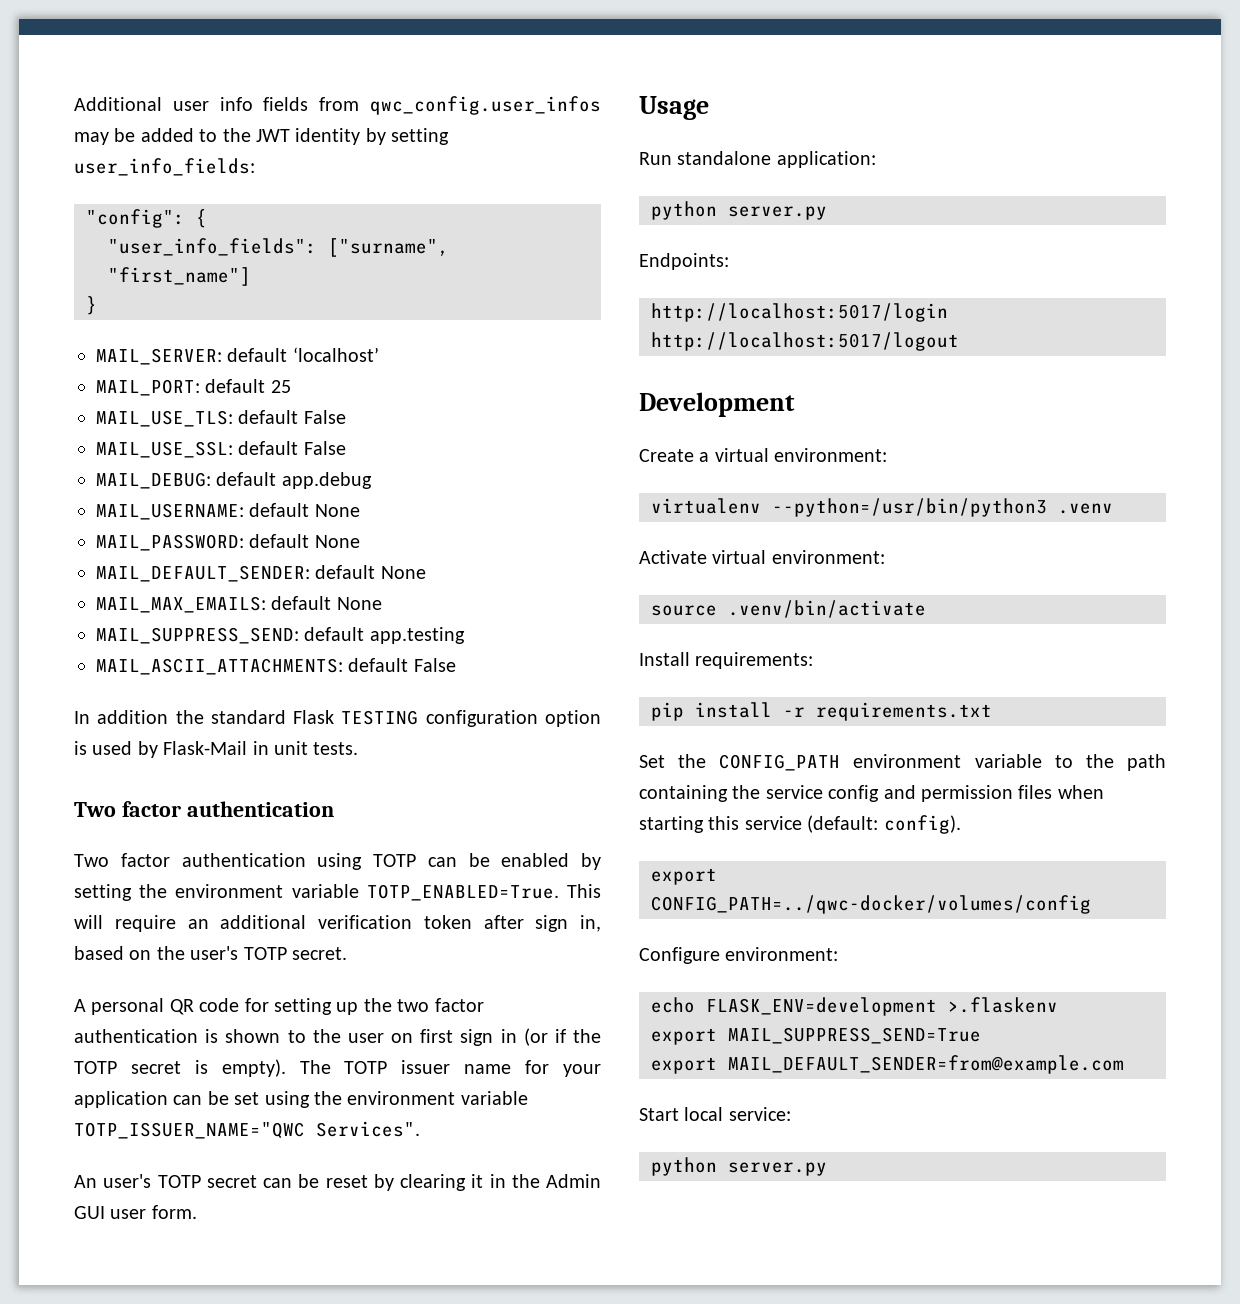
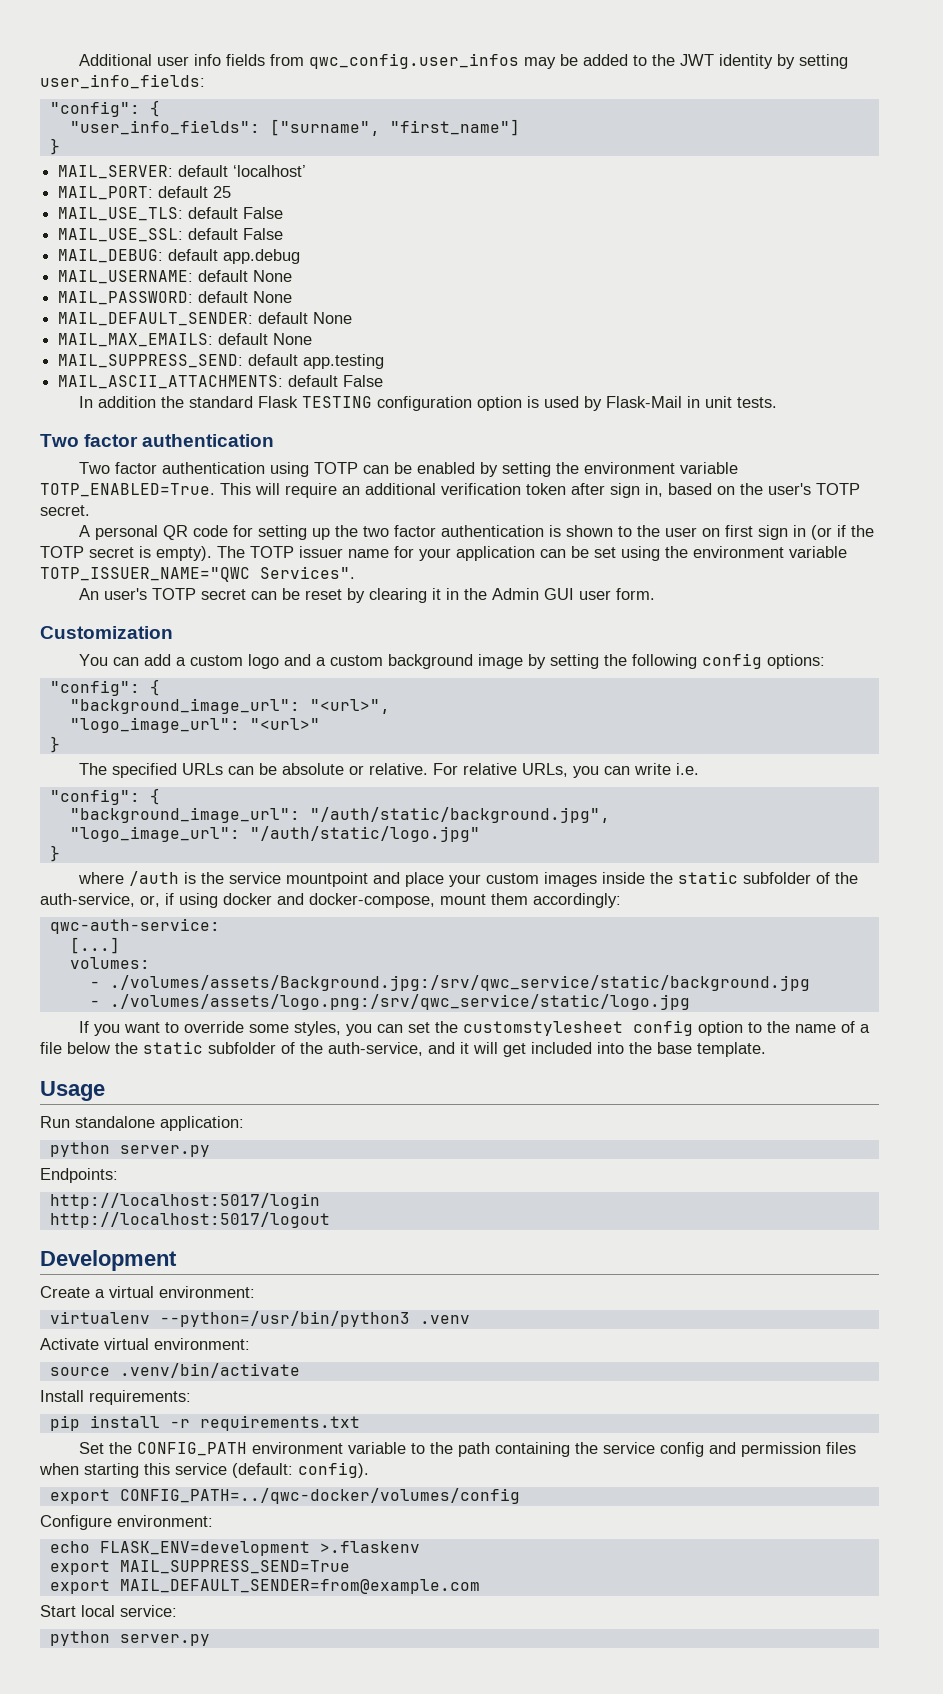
+ Customization
+ You can add a custom logo and a custom background image by setting the following config options:
+ "config": {
+ "background_image_url": "<url>",
+ "logo_image_url": "<url>"
+ }
+ The specified URLs can be absolute or relative. For relative URLs, you can write i.e.
+ "config": {
+ "background_image_url": "/auth/static/background.jpg",
+ "logo_image_url": "/auth/static/logo.jpg"
+ }
+ where /auth is the service mountpoint and place your custom images inside the static subfolder of the auth-service, or, if using docker and docker-compose, mount them accordingly:
+ qwc-auth-service:
+ [...]
+ volumes:
+ - ./volumes/assets/Background.jpg:/srv/qwc_service/static/background.jpg
+ - ./volumes/assets/logo.png:/srv/qwc_service/static/logo.jpg
+ If you want to override some styles, you can set the customstylesheet config option to the name of a file below the static subfolder of the auth-service, and it will get included into the base template.

